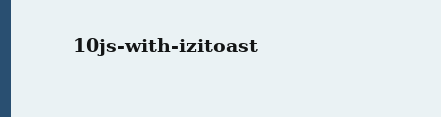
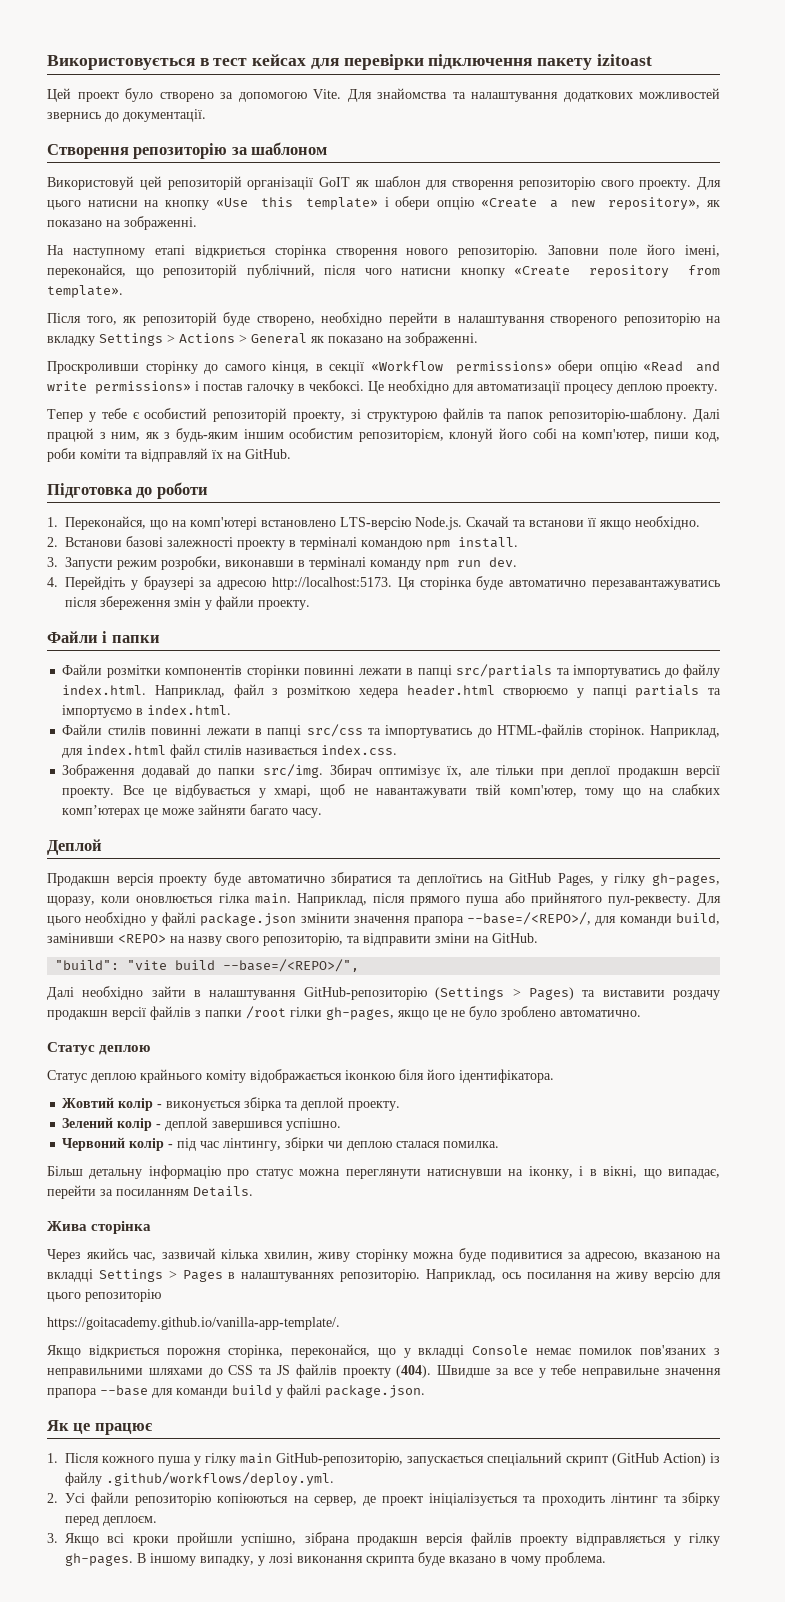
- 10js-with-izitoast
+ Використовується в тест кейсах для перевірки підключення пакету izitoast
+ Цей проект було створено за допомогою Vite. Для знайомства та налаштування додаткових можливостей звернись до документації.
+ Створення репозиторію за шаблоном
+ Використовуй цей репозиторій організації GoIT як шаблон для створення репозиторію свого проекту. Для цього натисни на кнопку «Use this template» і обери опцію «Create a new repository», як показано на зображенні.
+ На наступному етапі відкриється сторінка створення нового репозиторію. Заповни поле його імені, переконайся, що репозиторій публічний, після чого натисни кнопку «Create repository from template».
+ Після того, як репозиторій буде створено, необхідно перейти в налаштування створеного репозиторію на вкладку Settings > Actions > General як показано на зображенні.
+ Проскроливши сторінку до самого кінця, в секції «Workflow permissions» обери опцію «Read and write permissions» і постав галочку в чекбоксі. Це необхідно для автоматизації процесу деплою проекту.
+ Тепер у тебе є особистий репозиторій проекту, зі структурою файлів та папок репозиторію-шаблону. Далі працюй з ним, як з будь-яким іншим особистим репозиторієм, клонуй його собі на комп'ютер, пиши код, роби коміти та відправляй їх на GitHub.
+ Підготовка до роботи
+ 1. Переконайся, що на комп'ютері встановлено LTS-версію Node.js. Скачай та встанови її якщо необхідно.
+ 2. Встанови базові залежності проекту в терміналі командою npm install.
+ 3. Запусти режим розробки, виконавши в терміналі команду npm run dev.
+ 4. Перейдіть у браузері за адресою http://localhost:5173. Ця сторінка буде автоматично перезавантажуватись після збереження змін у файли проекту.
+ Файли і папки
+ Файли розмітки компонентів сторінки повинні лежати в папці src/partials та імпортуватись до файлу index.html. Наприклад, файл з розміткою хедера header.html створюємо у папці partials та імпортуємо в index.html.
+ Файли стилів повинні лежати в папці src/css та імпортуватись до HTML-файлів сторінок. Наприклад, для index.html файл стилів називається index.css.
+ Зображення додавай до папки src/img. Збирач оптимізує їх, але тільки при деплої продакшн версії проекту. Все це відбувається у хмарі, щоб не навантажувати твій комп'ютер, тому що на слабких компʼютерах це може зайняти багато часу.
+ Деплой
+ Продакшн версія проекту буде автоматично збиратися та деплоїтись на GitHub Pages, у гілку gh-pages, щоразу, коли оновлюється гілка main. Наприклад, після прямого пуша або прийнятого пул-реквесту. Для цього необхідно у файлі package.json змінити значення прапора --base=/<REPO>/, для команди build, замінивши <REPO> на назву свого репозиторію, та відправити зміни на GitHub.
+ "build": "vite build --base=/<REPO>/",
+ Далі необхідно зайти в налаштування GitHub-репозиторію (Settings > Pages) та виставити роздачу продакшн версії файлів з папки /root гілки gh-pages, якщо це не було зроблено автоматично.
+ Статус деплою
+ Статус деплою крайнього коміту відображається іконкою біля його ідентифікатора.
+ Жовтий колір - виконується збірка та деплой проекту.
+ Зелений колір - деплой завершився успішно.
+ Червоний колір - під час лінтингу, збірки чи деплою сталася помилка.
+ Більш детальну інформацію про статус можна переглянути натиснувши на іконку, і в вікні, що випадає, перейти за посиланням Details.
+ Жива сторінка
+ Через якийсь час, зазвичай кілька хвилин, живу сторінку можна буде подивитися за адресою, вказаною на вкладці Settings > Pages в налаштуваннях репозиторію. Наприклад, ось посилання на живу версію для цього репозиторію
+ https://goitacademy.github.io/vanilla-app-template/.
+ Якщо відкриється порожня сторінка, переконайся, що у вкладці Console немає помилок пов'язаних з неправильними шляхами до CSS та JS файлів проекту (404). Швидше за все у тебе неправильне значення прапора --base для команди build у файлі package.json.
+ Як це працює
+ 1. Після кожного пуша у гілку main GitHub-репозиторію, запускається спеціальний скрипт (GitHub Action) із файлу .github/workflows/deploy.yml.
+ 2. Усі файли репозиторію копіюються на сервер, де проект ініціалізується та проходить лінтинг та збірку перед деплоєм.
+ 3. Якщо всі кроки пройшли успішно, зібрана продакшн версія файлів проекту відправляється у гілку gh-pages. В іншому випадку, у лозі виконання скрипта буде вказано в чому проблема.

